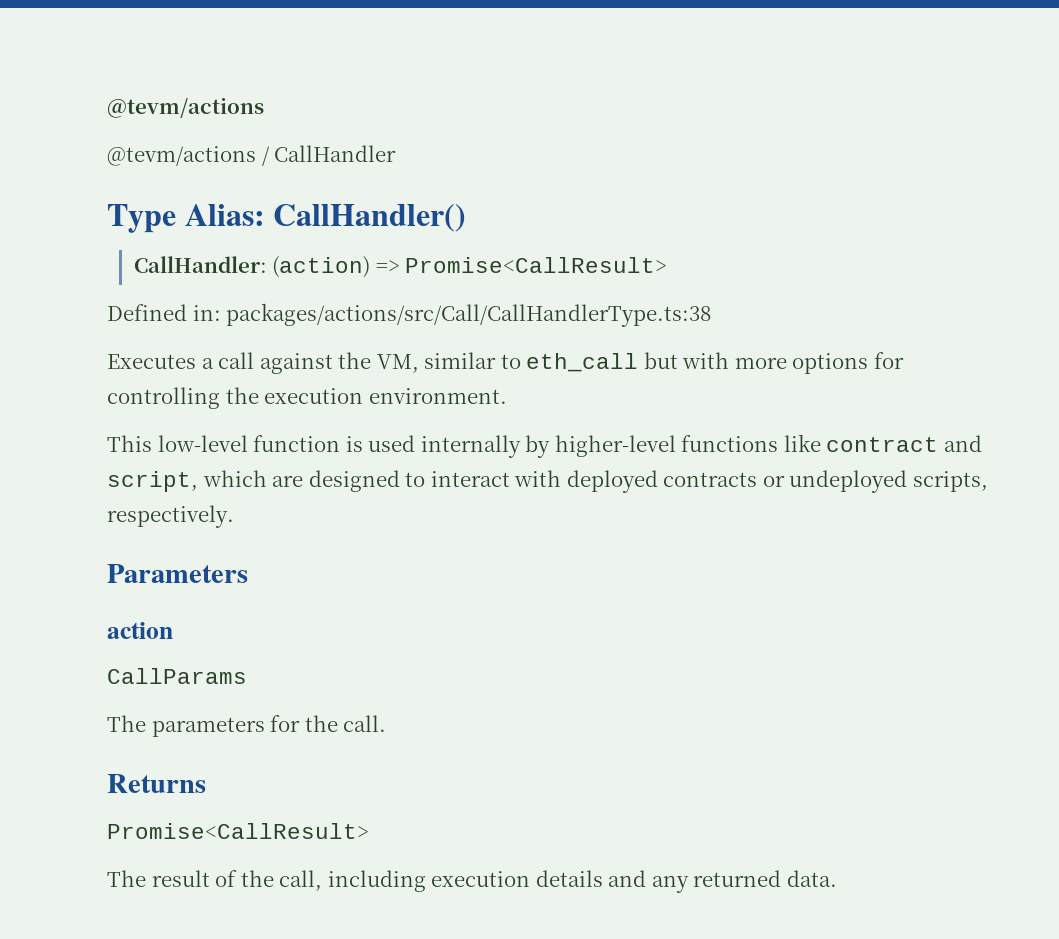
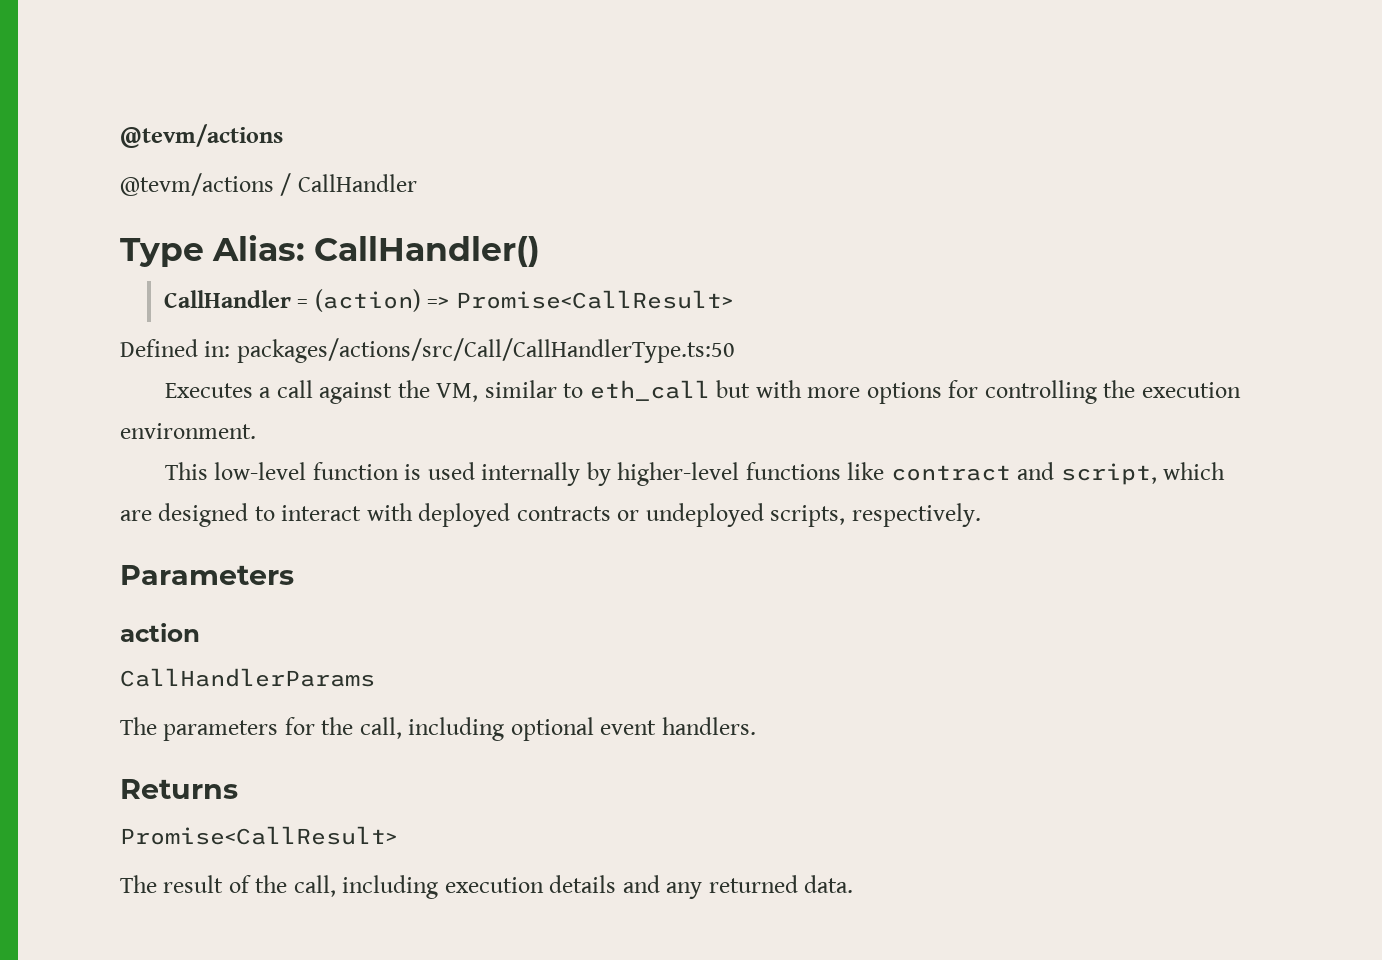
- CallHandler: (action) => Promise<CallResult>
+ CallHandler = (action) => Promise<CallResult>
- Defined in: packages/actions/src/Call/CallHandlerType.ts:38
+ Defined in: packages/actions/src/Call/CallHandlerType.ts:50
- CallParams
+ CallHandlerParams
- The parameters for the call.
+ The parameters for the call, including optional event handlers.

